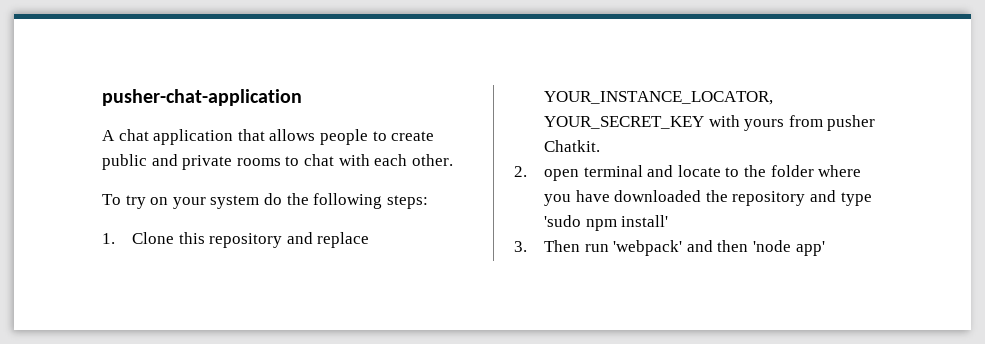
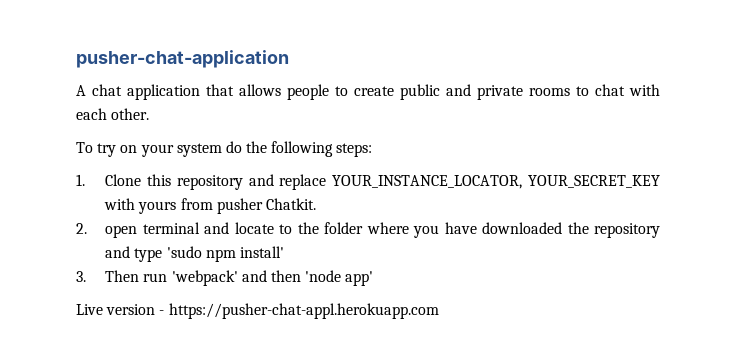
+ Live version - https://pusher-chat-appl.herokuapp.com

